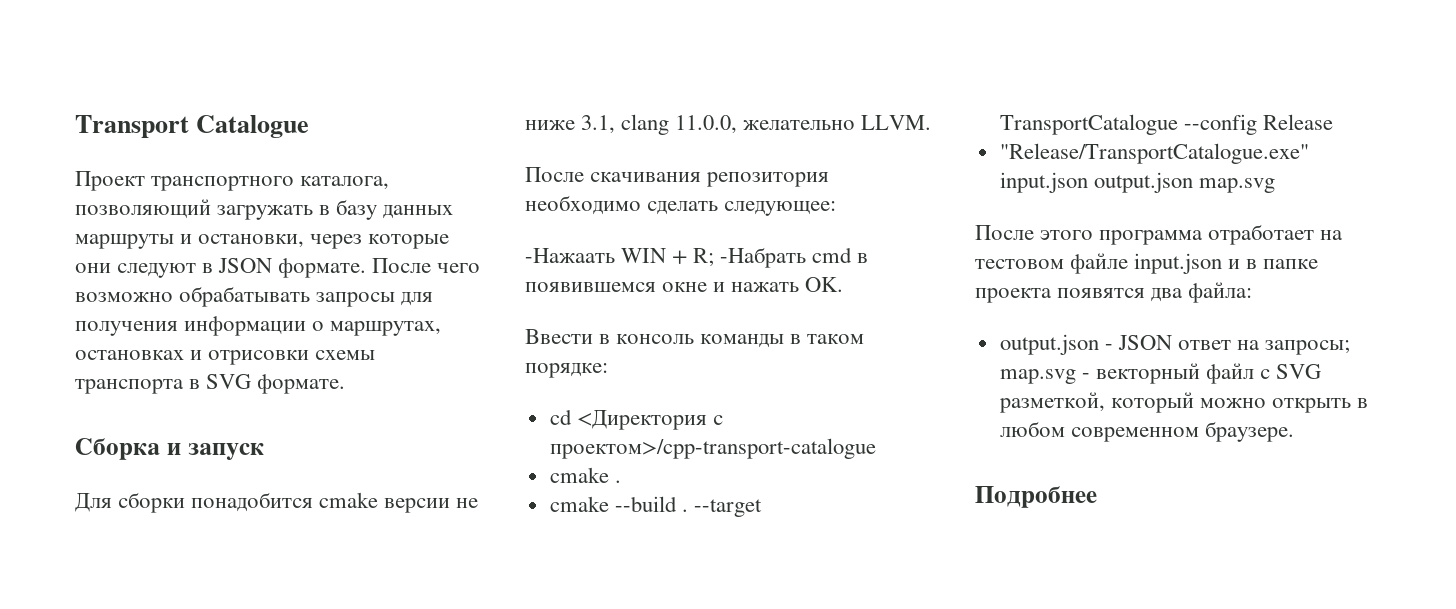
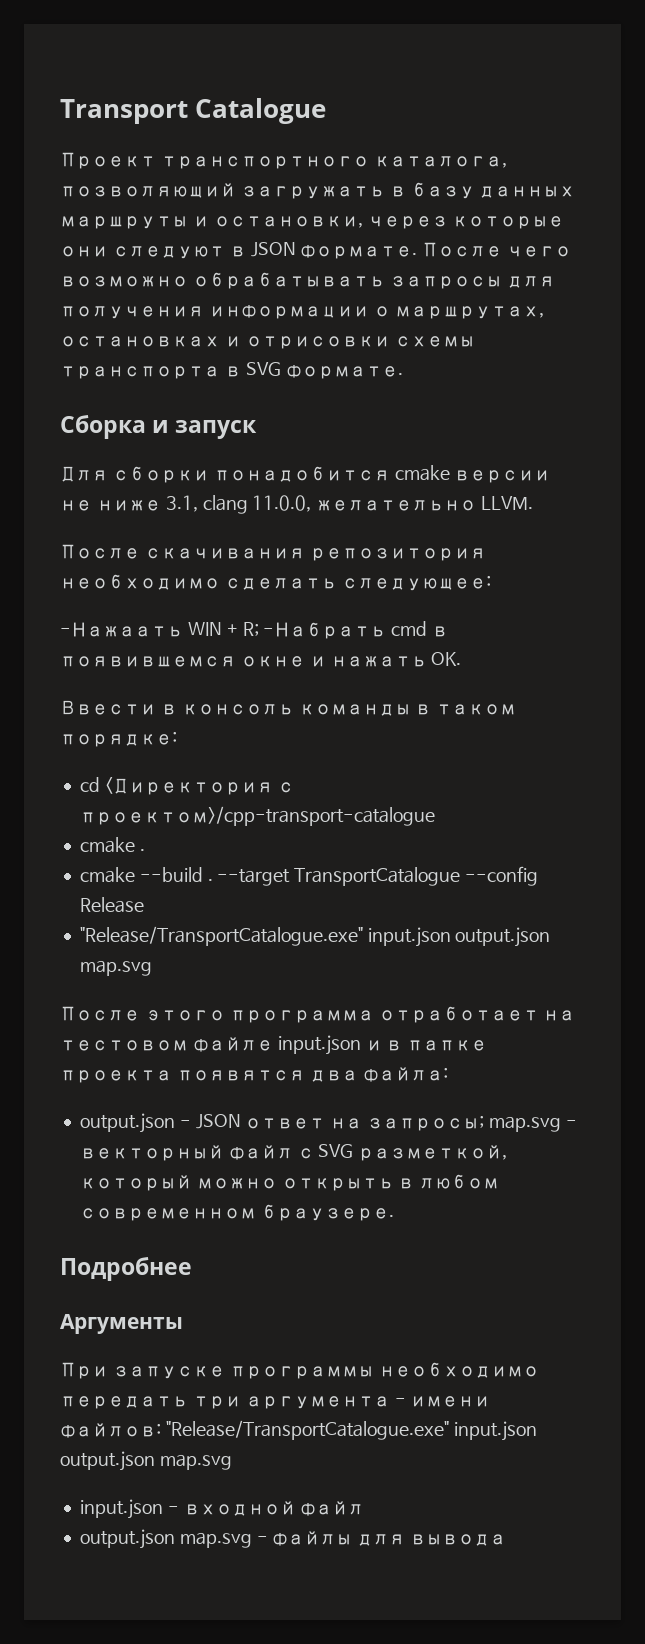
+ Аргументы
+ При запуске программы необходимо передать три аргумента - имени файлов: "Release/TransportCatalogue.exe" input.json output.json map.svg
+ input.json - входной файл
+ output.json map.svg - файлы для вывода

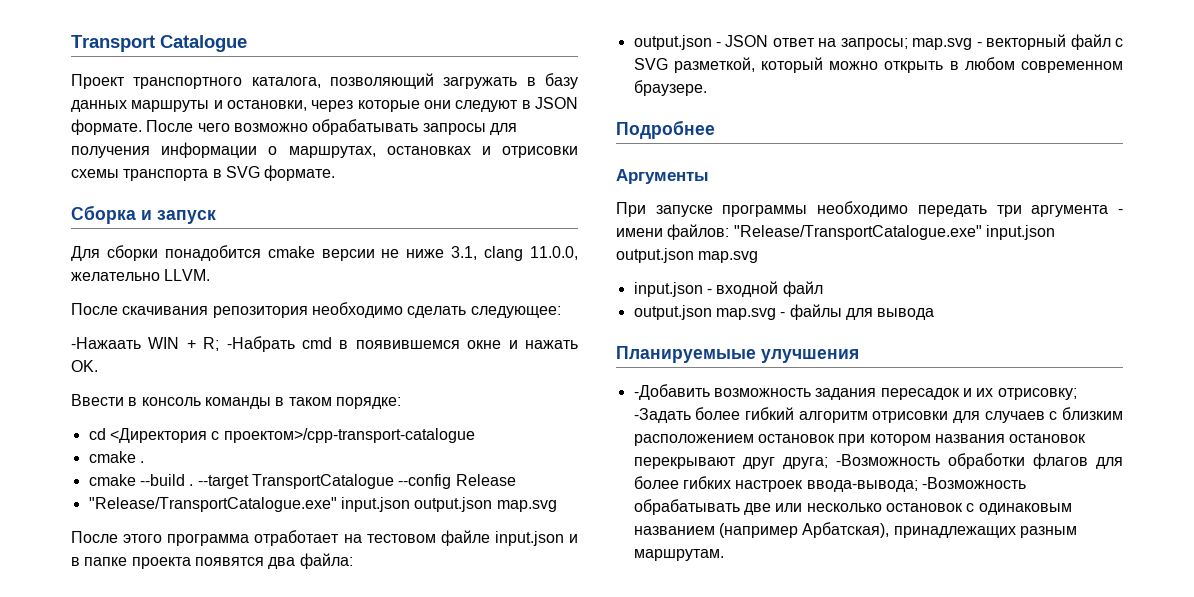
+ Планируемыые улучшения
+ -Добавить возможность задания пересадок и их отрисовку; -Задать более гибкий алгоритм отрисовки для случаев с близким расположением остановок при котором названия остановок перекрывают друг друга; -Возможность обработки флагов для более гибких настроек ввода-вывода; -Возможность обрабатывать две или несколько остановок с одинаковым названием (например Арбатская), принадлежащих разным маршрутам.

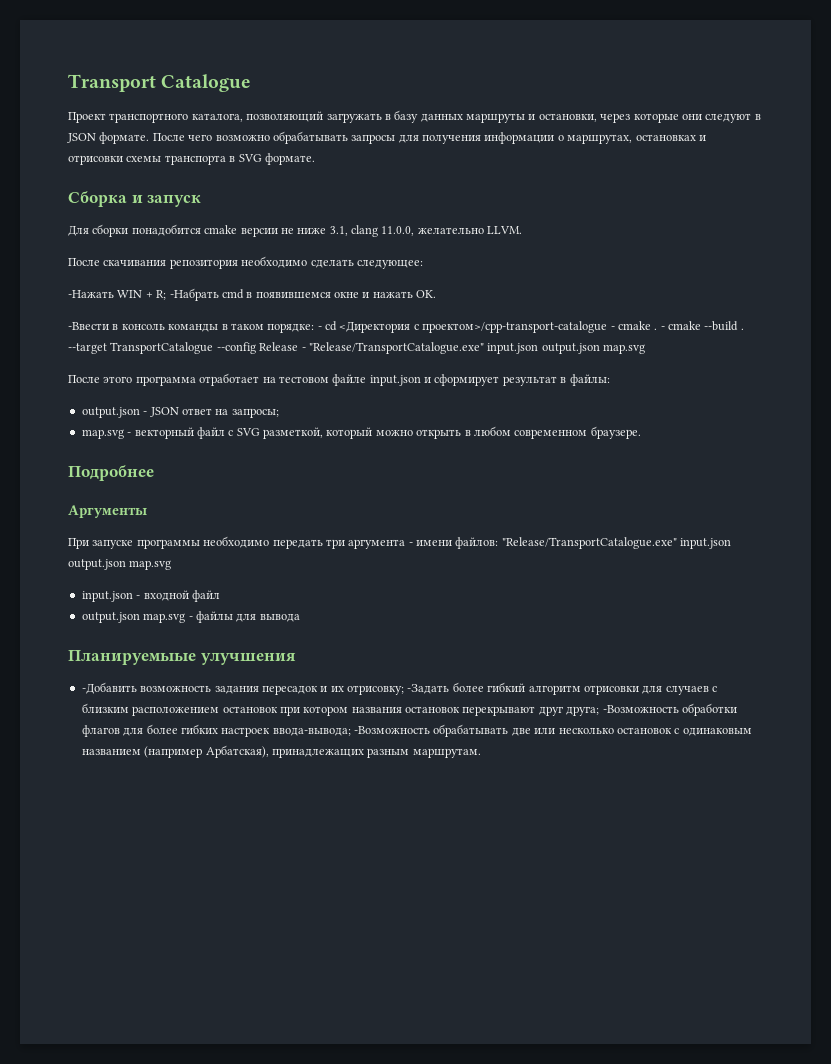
- -Нажаать WIN + R; -Набрать cmd в появившемся окне и нажать OK.
+ -Нажать WIN + R; -Набрать cmd в появившемся окне и нажать OK.
- Ввести в консоль команды в таком порядке:
- cd <Директория с проектом>/cpp-transport-catalogue
- cmake .
- cmake --build .
+ -Ввести в консоль команды в таком порядке: - cd <Директория с проектом>/cpp-transport-catalogue - cmake . - cmake --build .
- --target TransportCatalogue --config Release
- "Release/TransportCatalogue.exe" input.json output.json map.svg
+ --target TransportCatalogue --config Release - "Release/TransportCatalogue.exe" input.json output.json map.svg
- После этого программа отработает на тестовом файле input.json и в папке проекта появятся два файла:
+ После этого программа отработает на тестовом файле input.json и сформирует результат в файлы:
- output.json - JSON ответ на запросы; map.svg - векторный файл с SVG разметкой, который можно открыть в любом современном браузере.
+ output.json - JSON ответ на запросы;
+ map.svg - векторный файл с SVG разметкой, который можно открыть в любом современном браузере.

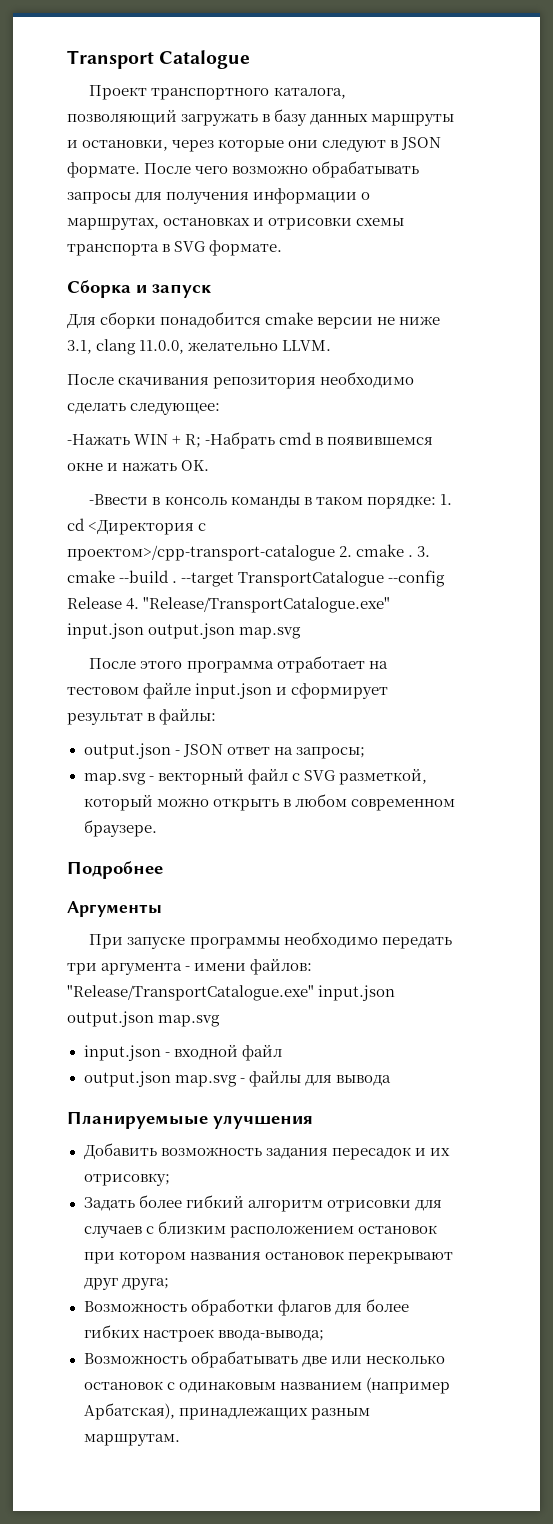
- -Ввести в консоль команды в таком порядке: - cd <Директория с проектом>/cpp-transport-catalogue - cmake .
+ -Ввести в консоль команды в таком порядке: 1. cd <Директория с проектом>/cpp-transport-catalogue 2. cmake .
- - cmake --build .
+ 3. cmake --build .
- --target TransportCatalogue --config Release - "Release/TransportCatalogue.exe" input.json output.json map.svg
+ --target TransportCatalogue --config Release 4. "Release/TransportCatalogue.exe" input.json output.json map.svg
- -Добавить возможность задания пересадок и их отрисовку; -Задать более гибкий алгоритм отрисовки для случаев с близким расположением остановок при котором названия остановок перекрывают друг друга; -Возможность обработки флагов для более гибких настроек ввода-вывода; -Возможность обрабатывать две или несколько остановок с одинаковым названием (например Арбатская), принадлежащих разным маршрутам.
+ Добавить возможность задания пересадок и их отрисовку;
+ Задать более гибкий алгоритм отрисовки для случаев с близким расположением остановок при котором названия остановок перекрывают друг друга;
+ Возможность обработки флагов для более гибких настроек ввода-вывода;
+ Возможность обрабатывать две или несколько остановок с одинаковым названием (например Арбатская), принадлежащих разным маршрутам.

